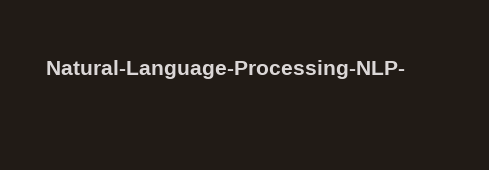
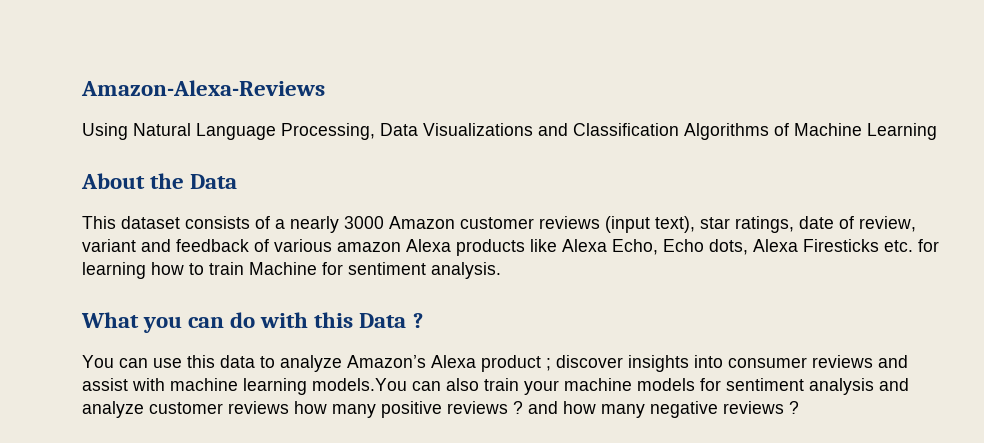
- Natural-Language-Processing-NLP-
+ Amazon-Alexa-Reviews
+ Using Natural Language Processing, Data Visualizations and Classification Algorithms of Machine Learning
+ About the Data
+ This dataset consists of a nearly 3000 Amazon customer reviews (input text), star ratings, date of review, variant and feedback of various amazon Alexa products like Alexa Echo, Echo dots, Alexa Firesticks etc. for learning how to train Machine for sentiment analysis.
+ What you can do with this Data ?
+ You can use this data to analyze Amazon’s Alexa product ; discover insights into consumer reviews and assist with machine learning models.You can also train your machine models for sentiment analysis and analyze customer reviews how many positive reviews ? and how many negative reviews ?

